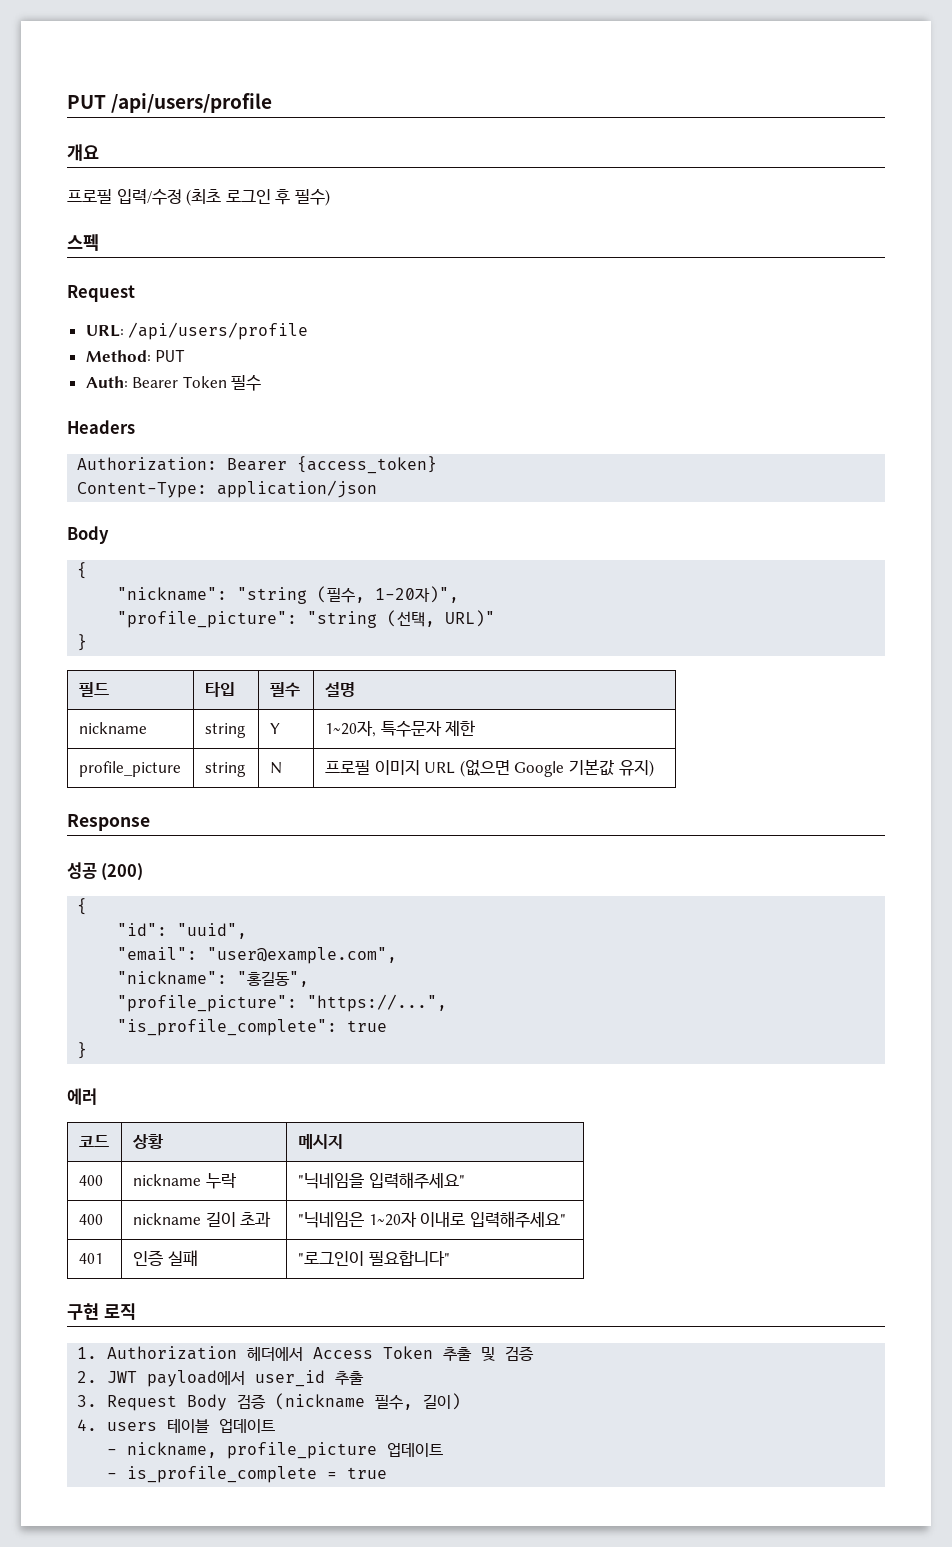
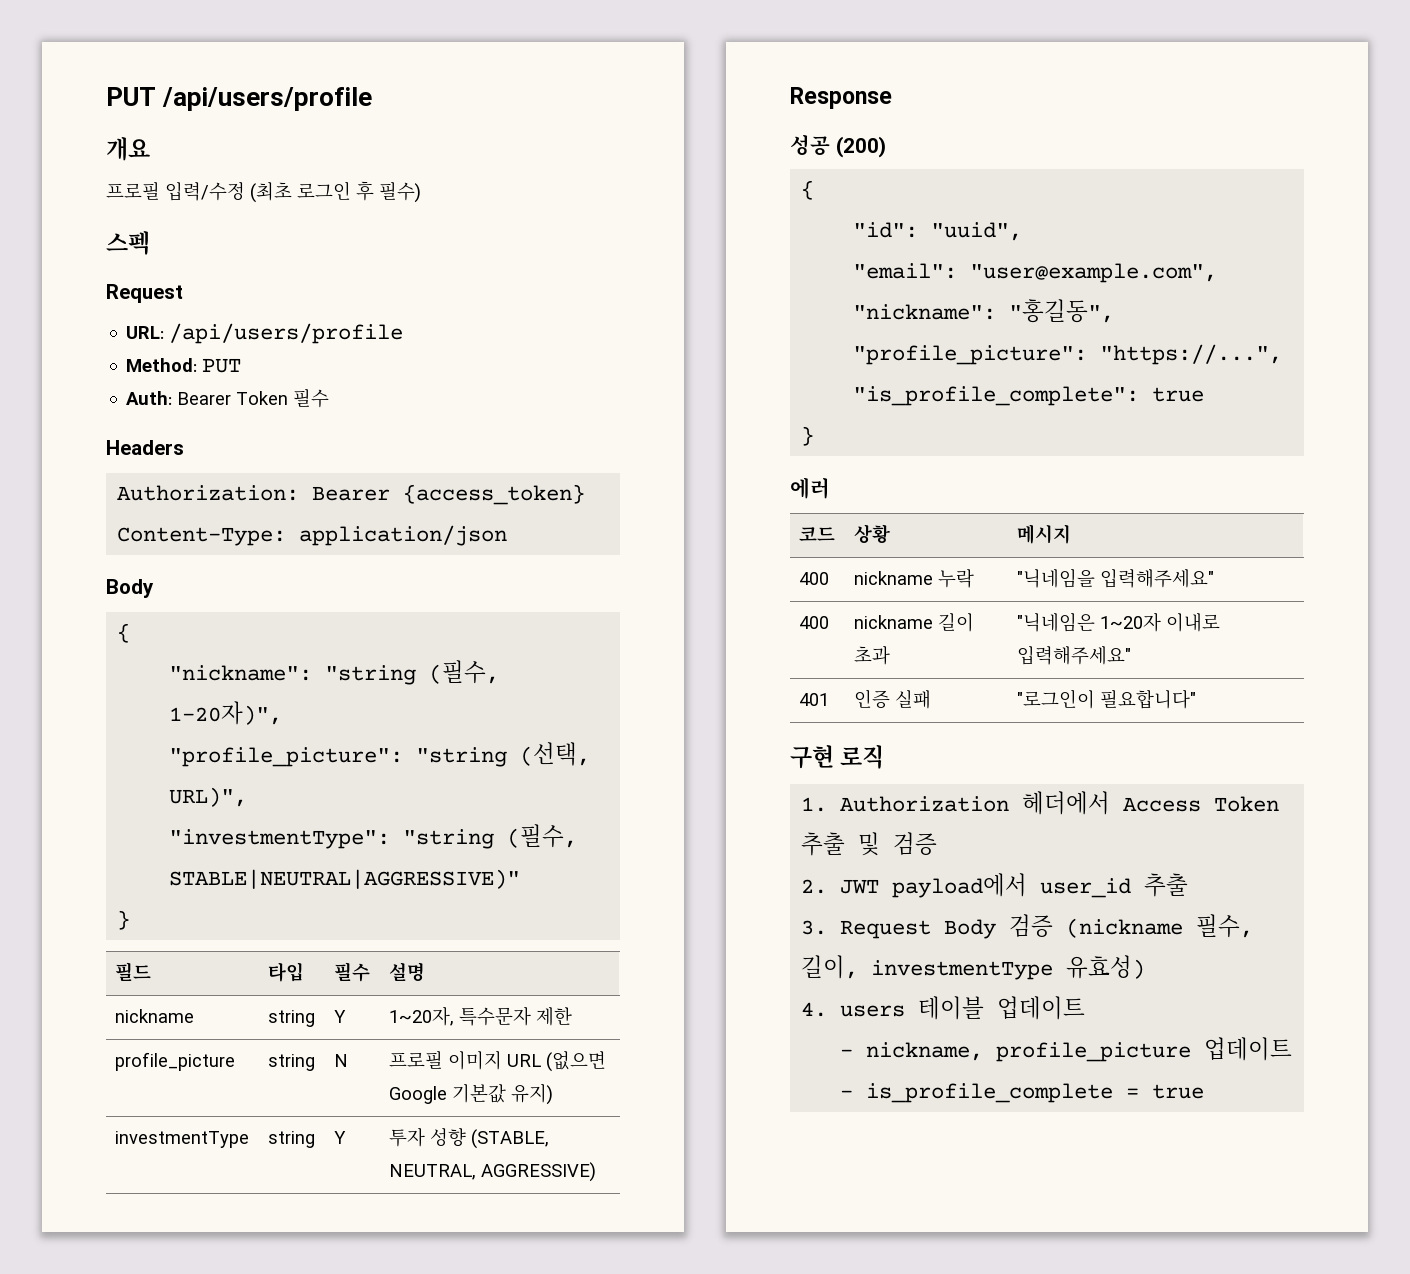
- "profile_picture": "string (선택, URL)"
+ "profile_picture": "string (선택, URL)",
+ "investmentType": "string (필수, STABLE|NEUTRAL|AGGRESSIVE)"
+ investmentType | string | Y | 투자 성향 (STABLE, NEUTRAL, AGGRESSIVE)
- 3. Request Body 검증 (nickname 필수, 길이)
+ 3. Request Body 검증 (nickname 필수, 길이, investmentType 유효성)

